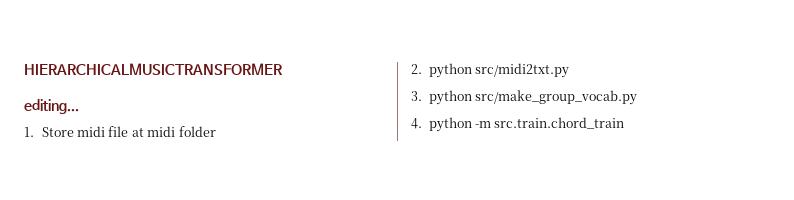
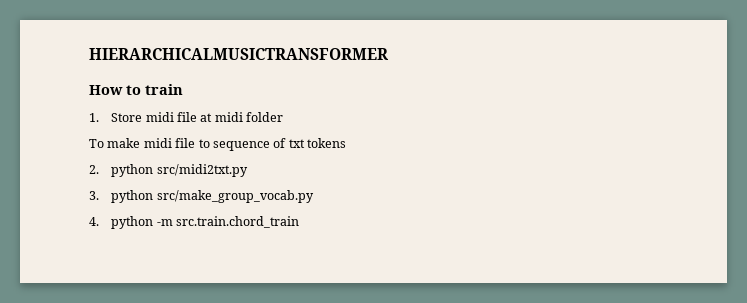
- editing...
+ How to train
+ To make midi file to sequence of txt tokens

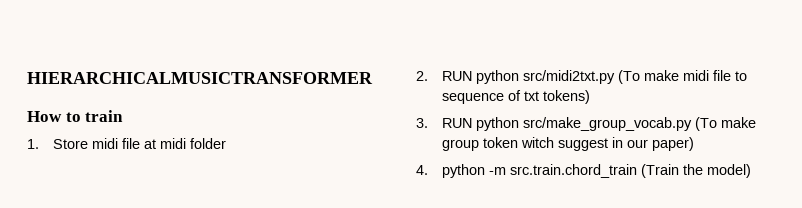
- To make midi file to sequence of txt tokens
- 2. python src/midi2txt.py
- 3. python src/make_group_vocab.py
+ 2. RUN python src/midi2txt.py (To make midi file to sequence of txt tokens)
+ 3. RUN python src/make_group_vocab.py (To make group token witch suggest in our paper)
- 4. python -m src.train.chord_train
+ 4. python -m src.train.chord_train (Train the model)

